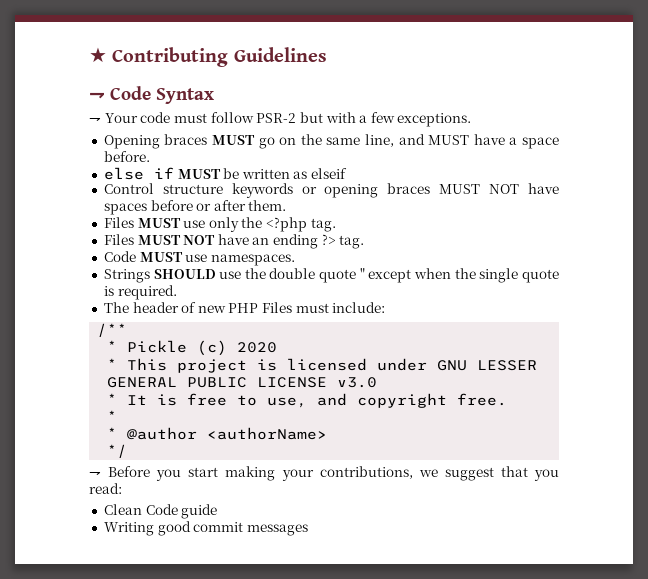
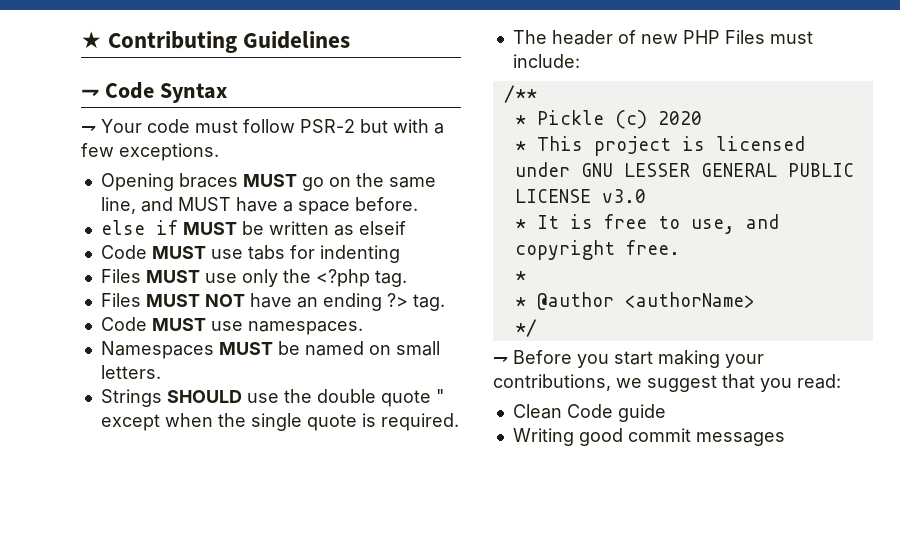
- Control structure keywords or opening braces MUST NOT have spaces before or after them.
+ Code MUST use tabs for indenting
+ Namespaces MUST be named on small letters.

